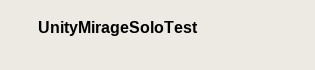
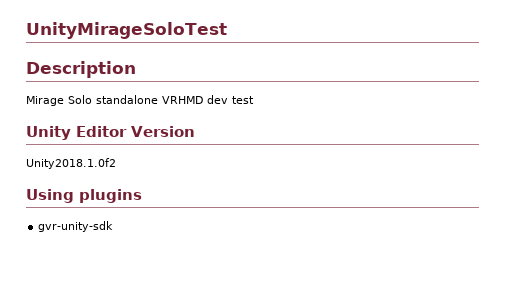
+ Description
+ Mirage Solo standalone VRHMD dev test
+ Unity Editor Version
+ Unity2018.1.0f2
+ Using plugins
+ gvr-unity-sdk

